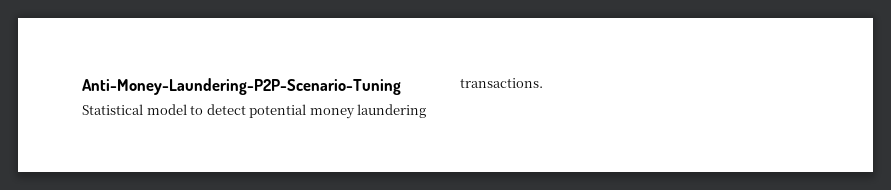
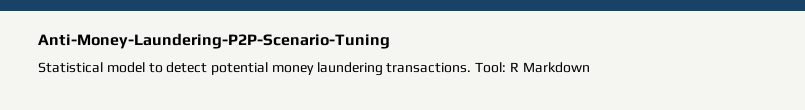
+ Tool: R Markdown

